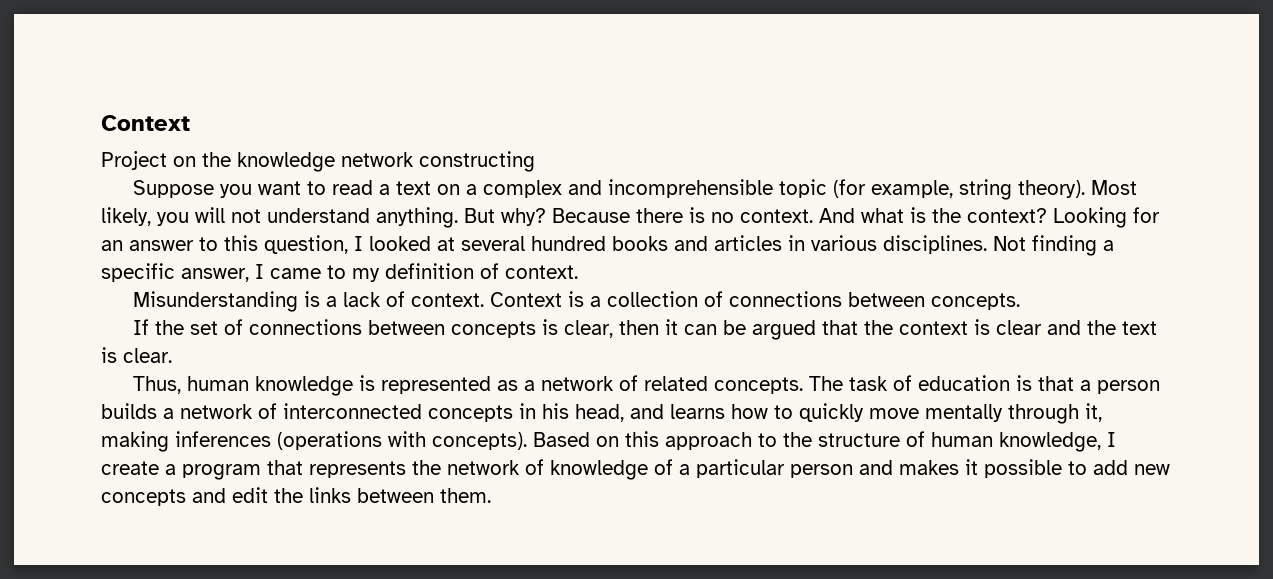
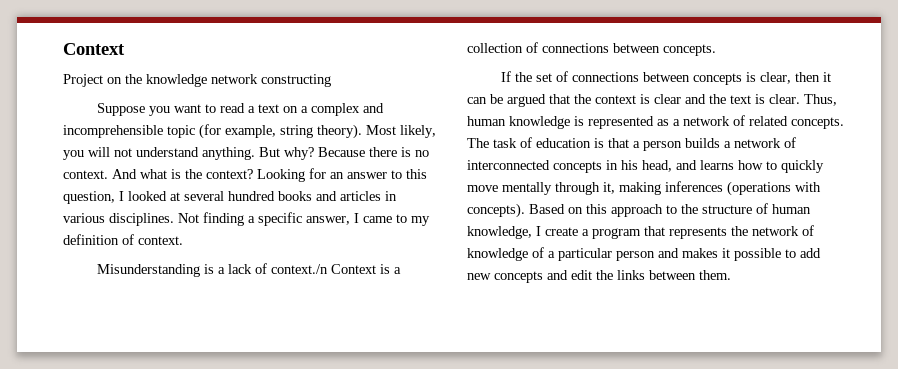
- Misunderstanding is a lack of context. Context is a collection of connections between concepts.
+ Misunderstanding is a lack of context./n Context is a collection of connections between concepts.
- If the set of connections between concepts is clear, then it can be argued that the context is clear and the text is clear.
- Thus, human knowledge is represented as a network of related concepts.
+ If the set of connections between concepts is clear, then it can be argued that the context is clear and the text is clear. Thus, human knowledge is represented as a network of related concepts.

